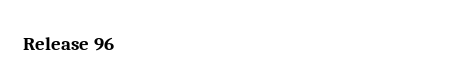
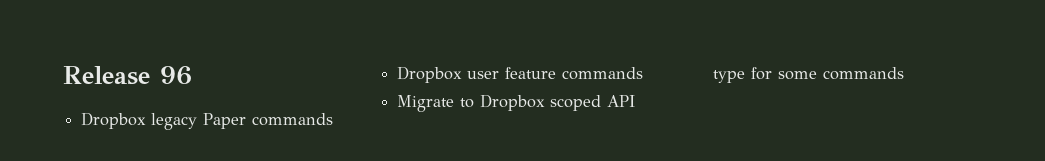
+ Dropbox legacy Paper commands
+ Dropbox user feature commands
+ Migrate to Dropbox scoped API type for some commands

